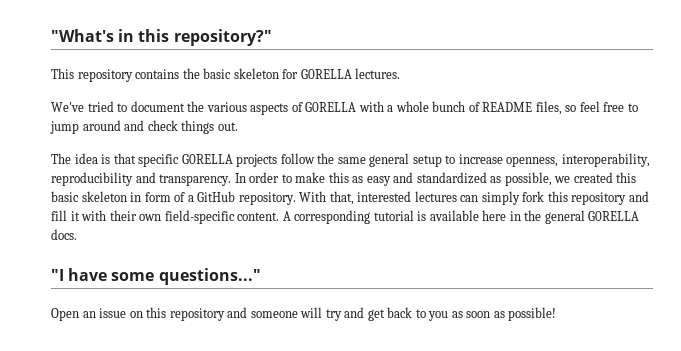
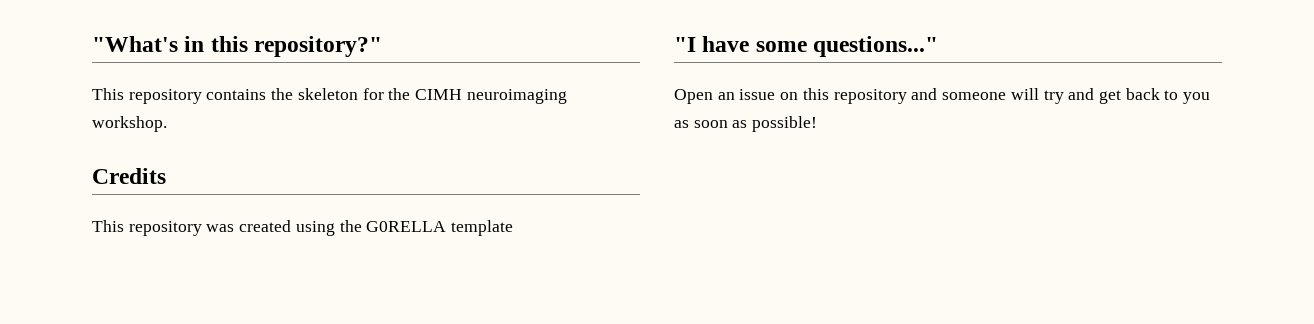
- This repository contains the basic skeleton for G0RELLA lectures.
- We've tried to document the various aspects of G0RELLA with a whole bunch of README files, so feel free to jump around and check things out.
- The idea is that specific G0RELLA projects follow the same general setup to increase openness, interoperability, reproducibility and transparency. In order to make this as easy and standardized as possible, we created this basic skeleton in form of a GitHub repository. With that, interested lectures can simply fork this repository and fill it with their own field-specific content. A corresponding tutorial is available here in the general G0RELLA docs.
+ This repository contains the skeleton for the CIMH neuroimaging workshop.
+ Credits
+ This repository was created using the G0RELLA template

